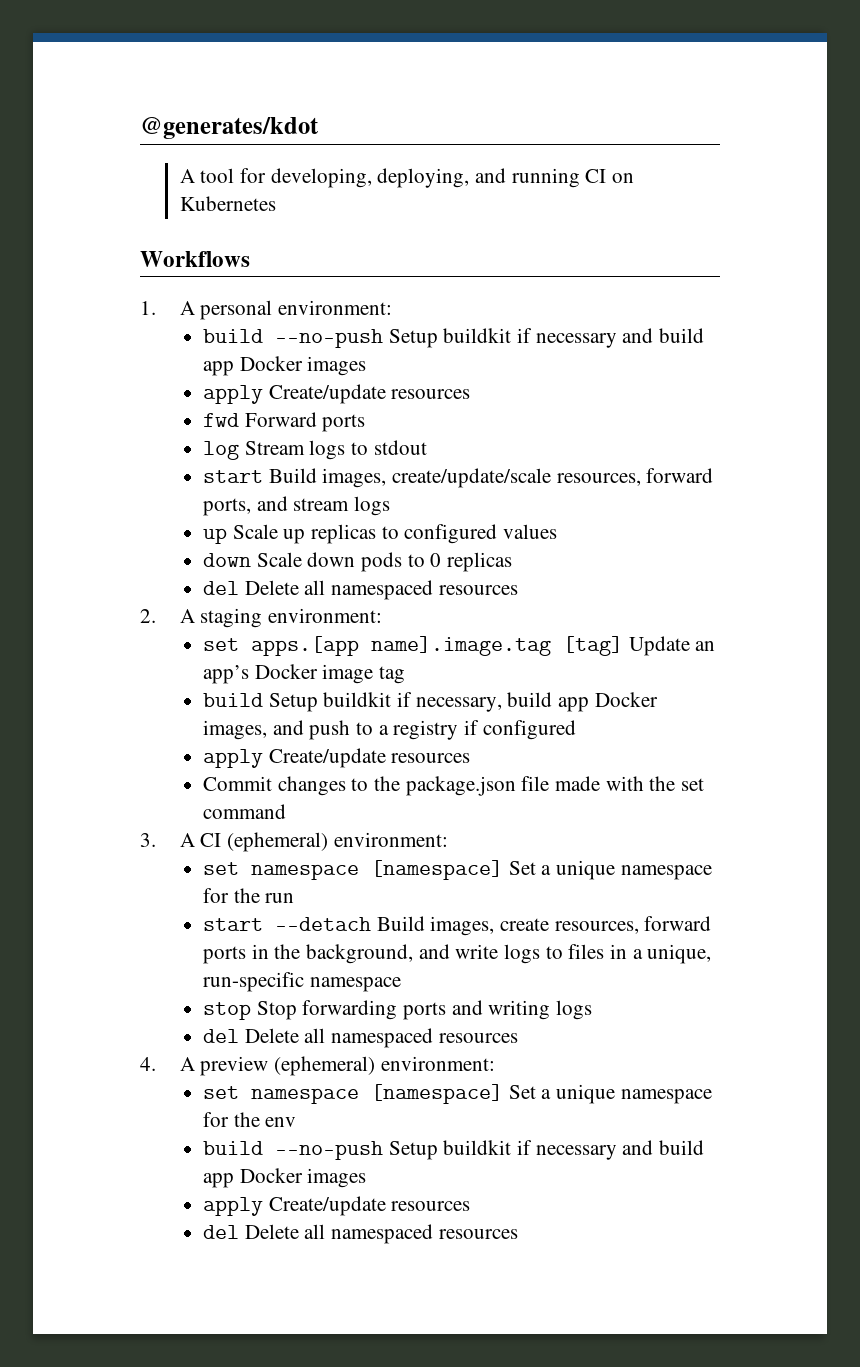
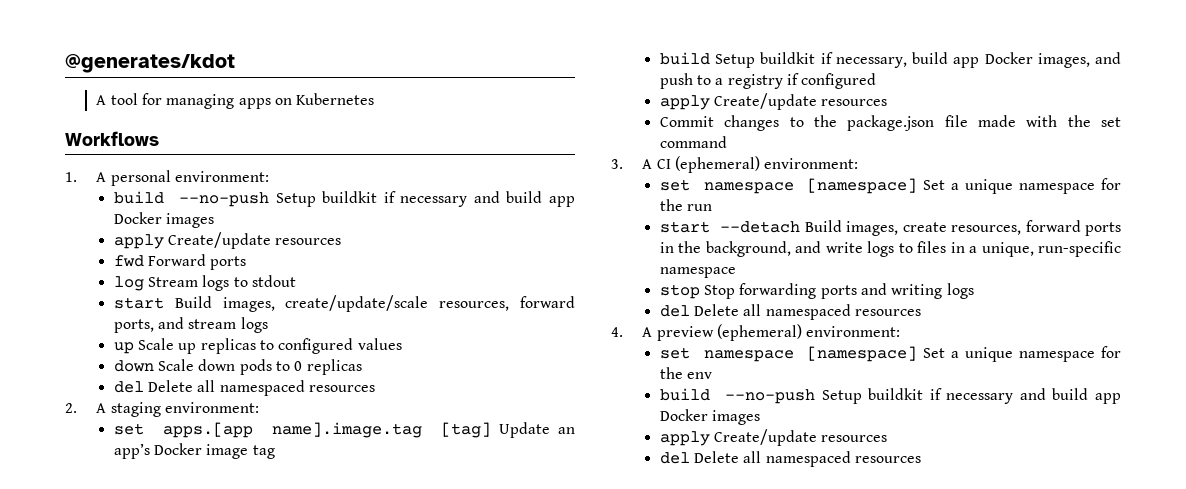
- A tool for developing, deploying, and running CI on Kubernetes
+ A tool for managing apps on Kubernetes

